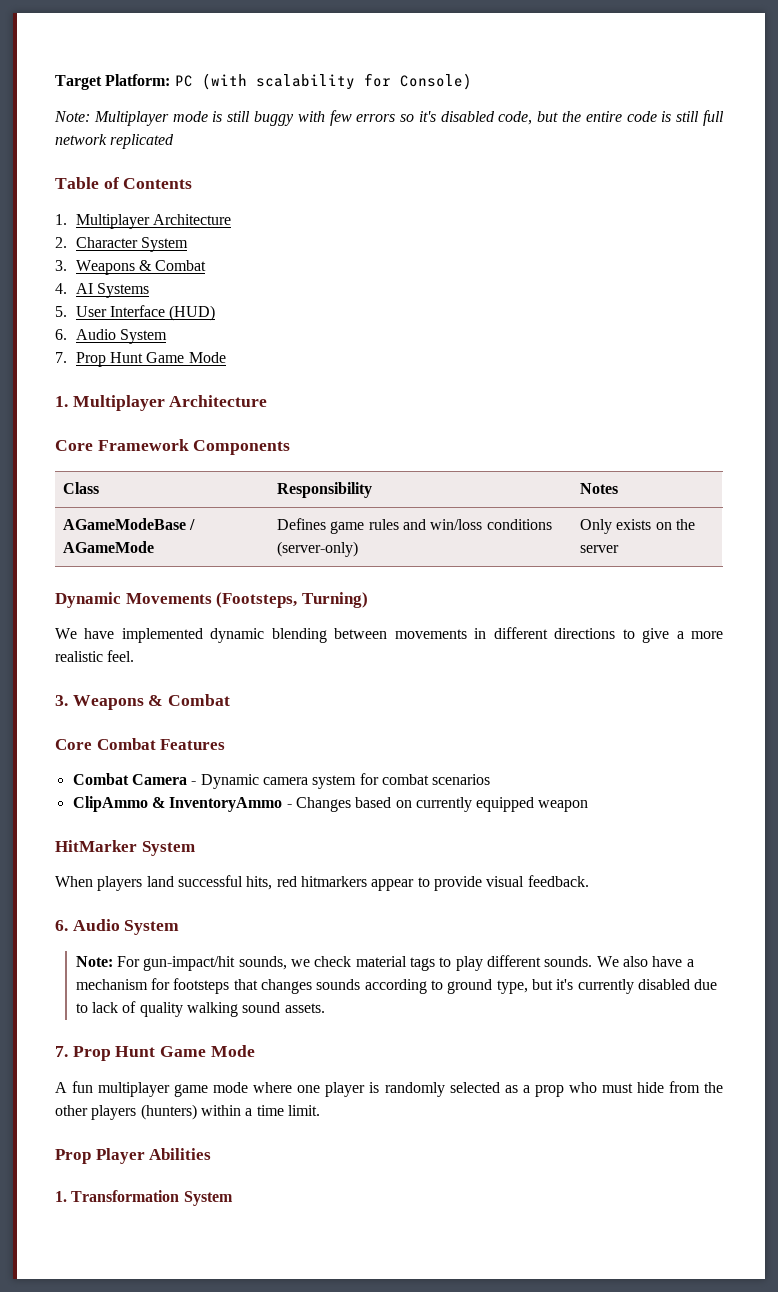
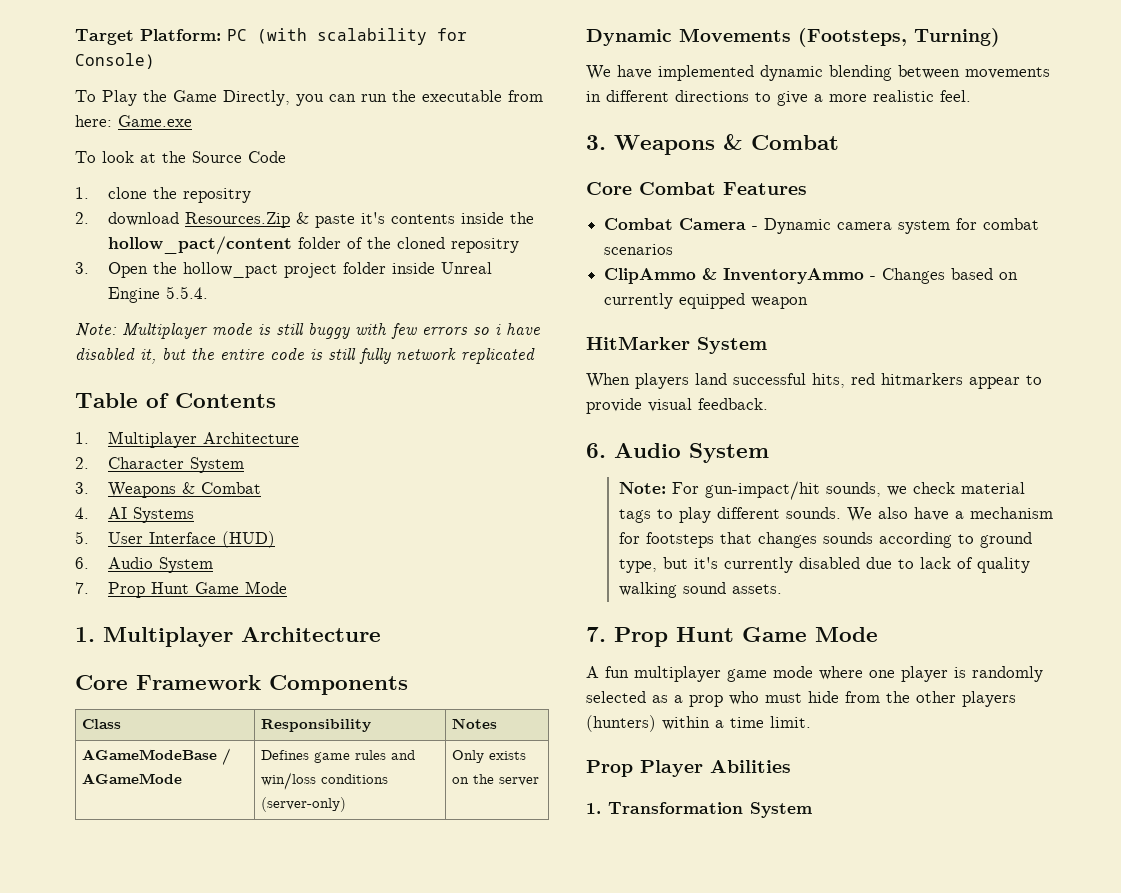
+ To Play the Game Directly, you can run the executable from here: Game.exe
+ To look at the Source Code
+ 1. clone the repositry
+ 2. download Resources.Zip & paste it's contents inside the hollow_pact/content folder of the cloned repositry
+ 3. Open the hollow_pact project folder inside Unreal Engine 5.5.4.
- Note: Multiplayer mode is still buggy with few errors so it's disabled code, but the entire code is still full network replicated
+ Note: Multiplayer mode is still buggy with few errors so i have disabled it, but the entire code is still fully network replicated

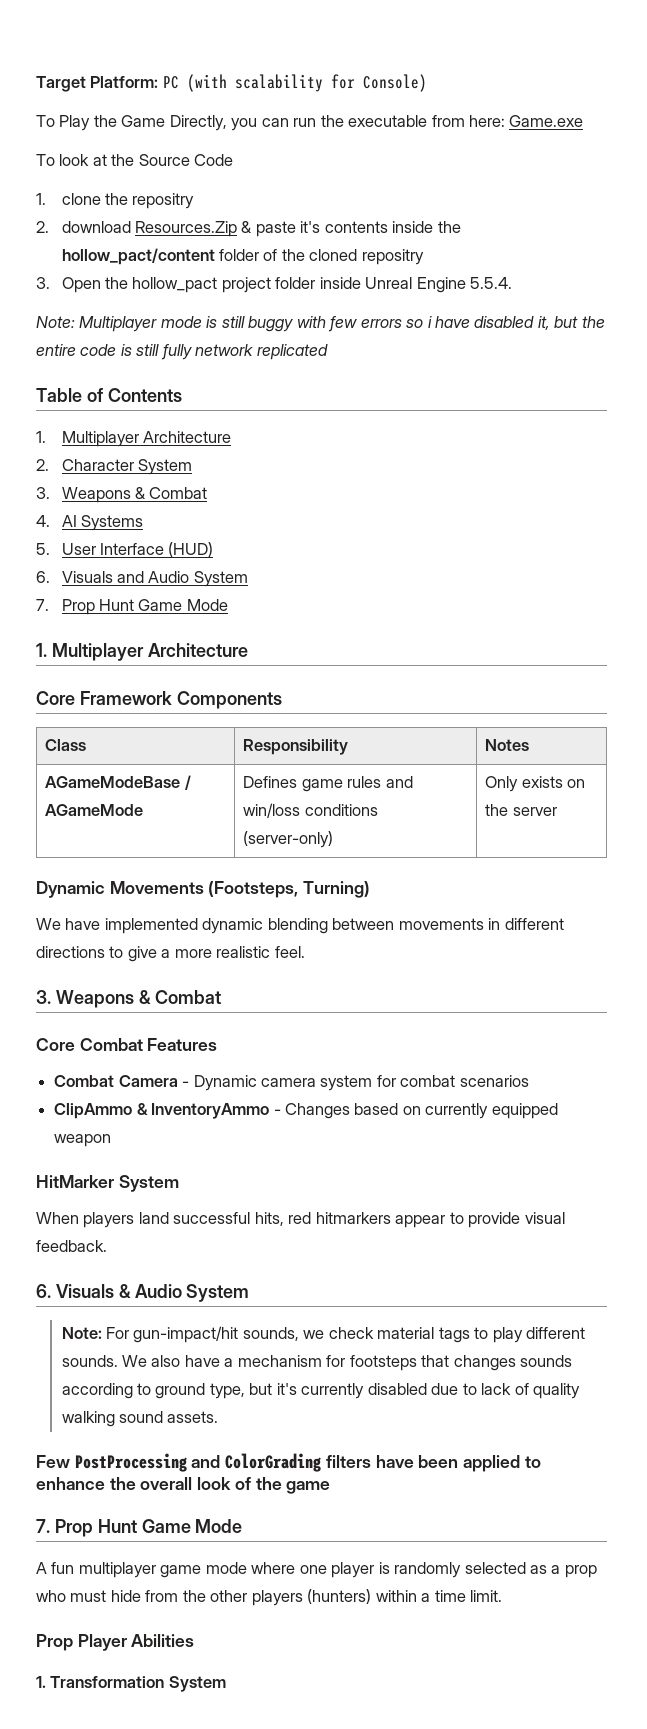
  5. User Interface (HUD)
- 6. Audio System
+ 6. Visuals and Audio System
  When players land successful hits, red hitmarkers appear to provide visual feedback.
- 6. Audio System
+ 6. Visuals & Audio System
+ Few PostProcessing and ColorGrading filters have been applied to enhance the overall look of the game

